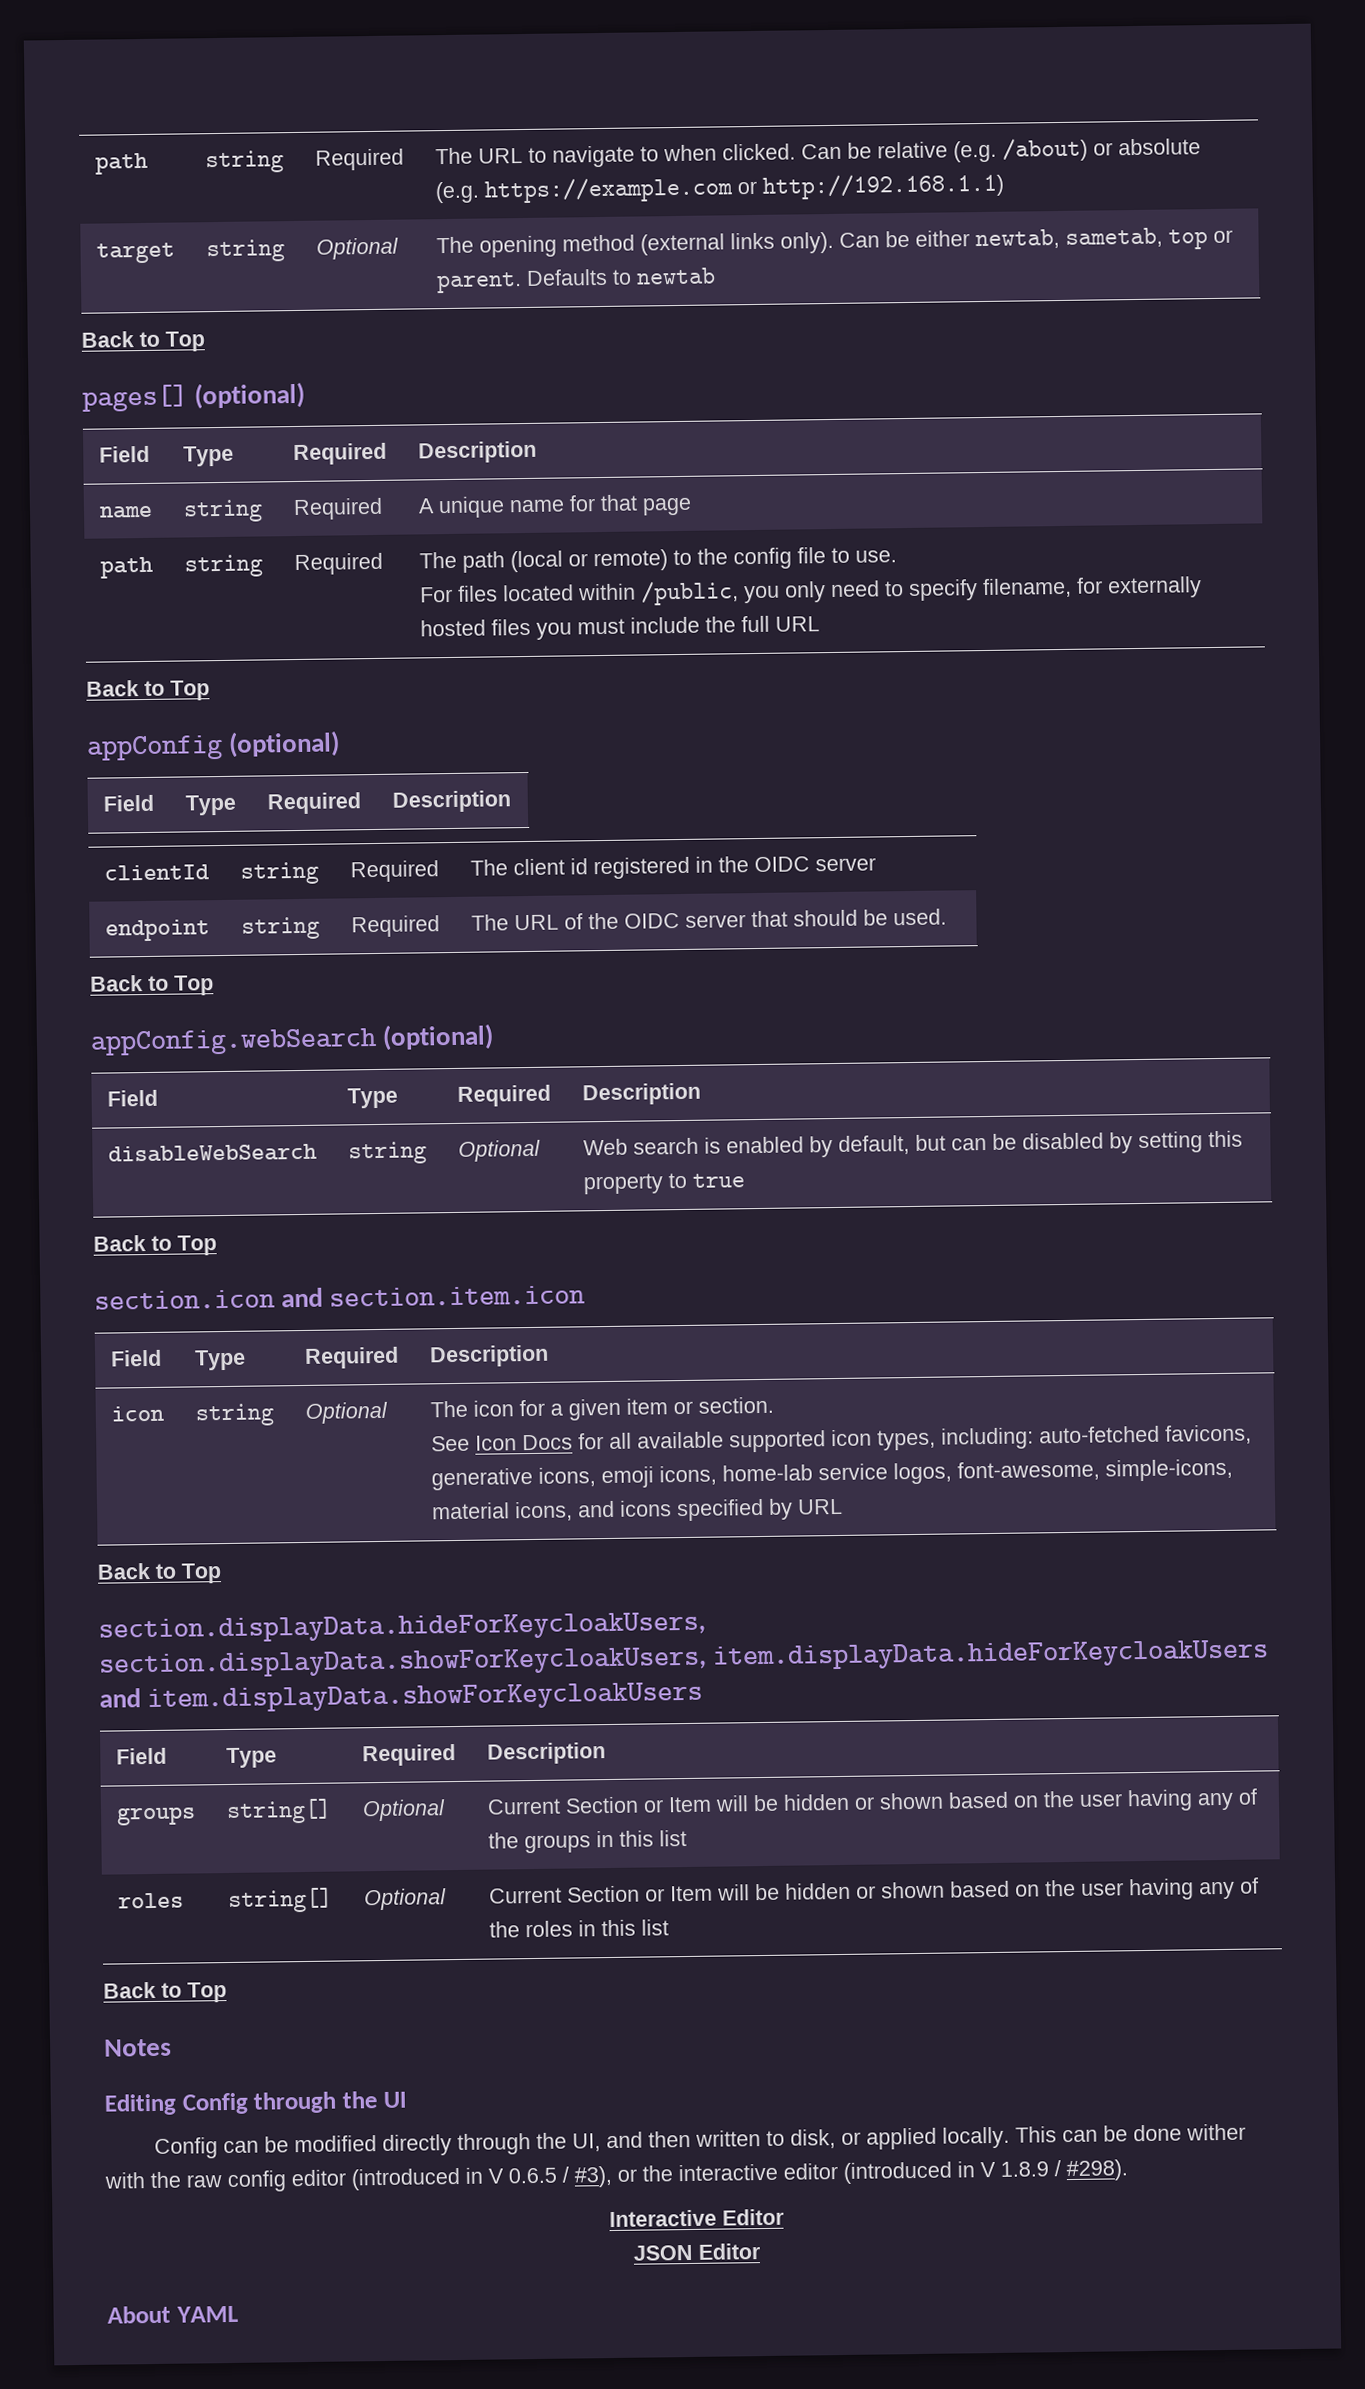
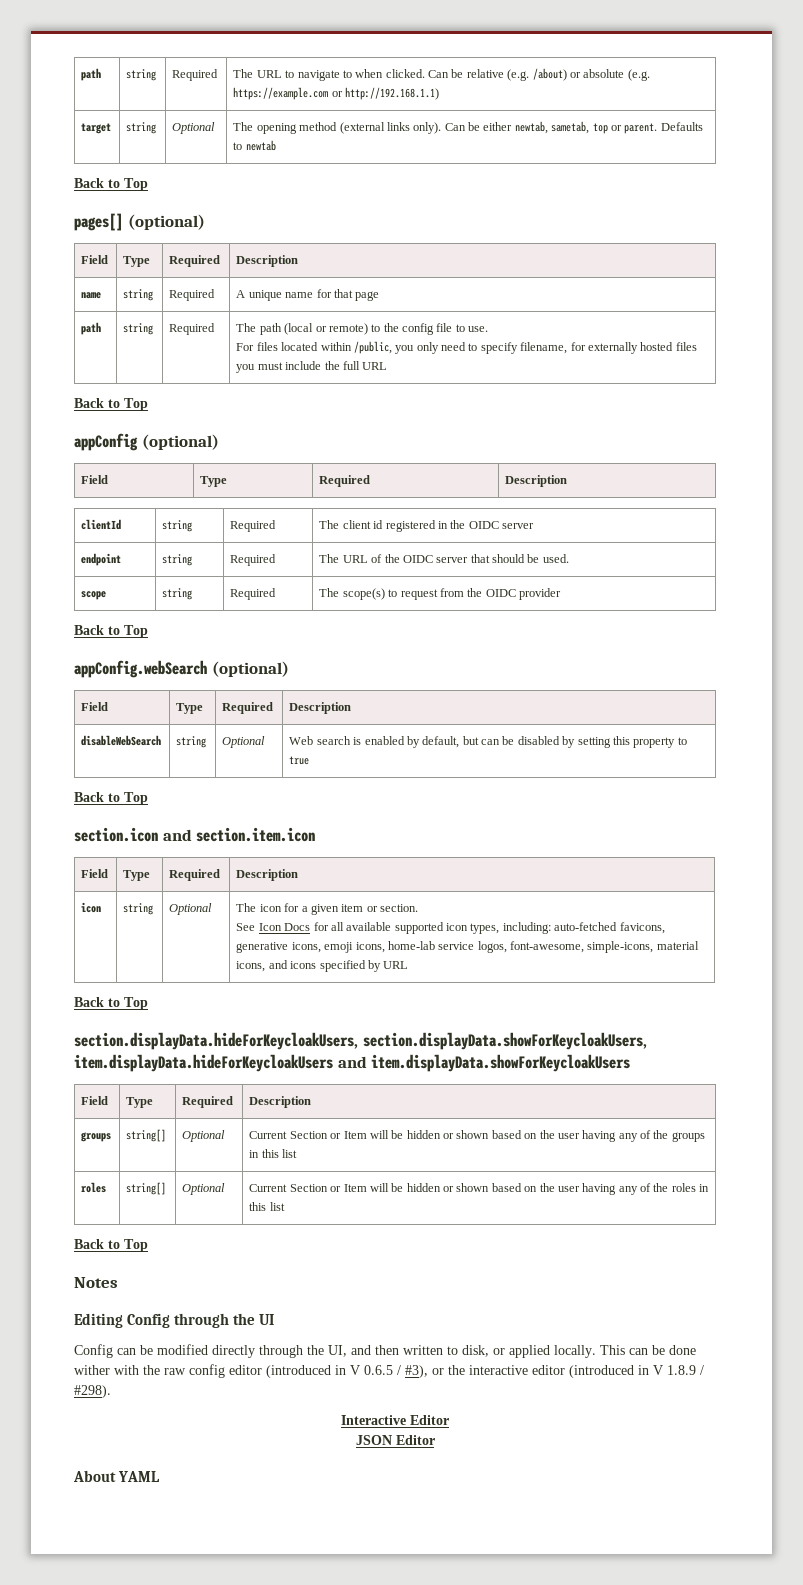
+ scope | string | Required | The scope(s) to request from the OIDC provider

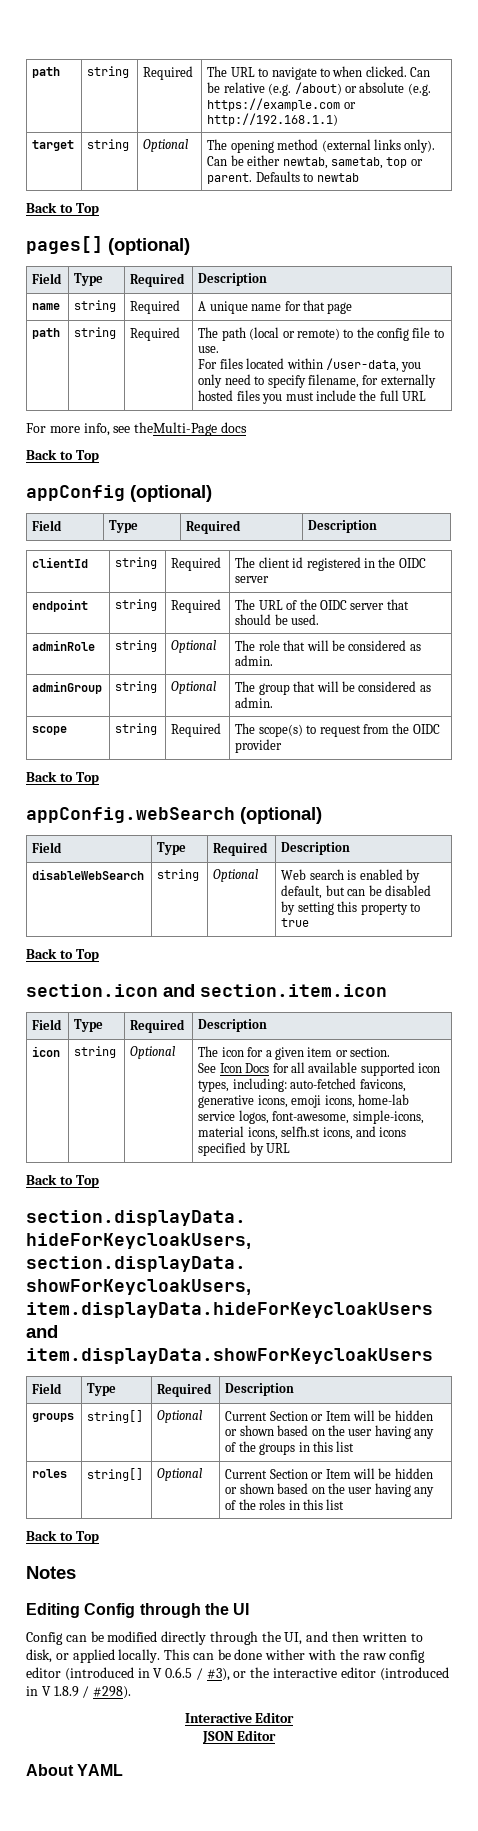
  path | string | Required | The path (local or remote) to the config file to use.
- For files located within /public, you only need to specify filename, for externally hosted files you must include the full URL
+ For files located within /user-data, you only need to specify filename, for externally hosted files you must include the full URL
+ For more info, see theMulti-Page docs
+ adminRole | string | Optional | The role that will be considered as admin.
+ adminGroup | string | Optional | The group that will be considered as admin.
- See Icon Docs for all available supported icon types, including: auto-fetched favicons, generative icons, emoji icons, home-lab service logos, font-awesome, simple-icons, material icons, and icons specified by URL
+ See Icon Docs for all available supported icon types, including: auto-fetched favicons, generative icons, emoji icons, home-lab service logos, font-awesome, simple-icons, material icons, selfh.st icons, and icons specified by URL

